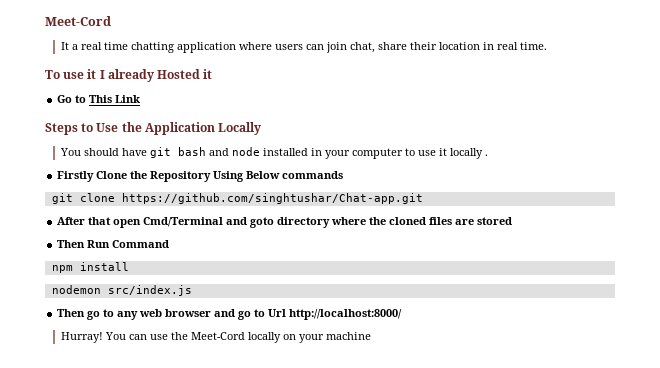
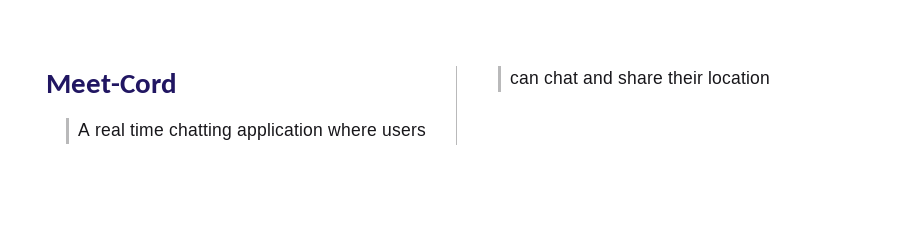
- It a real time chatting application where users can join chat, share their location in real time.
- To use it I already Hosted it
- Go to This Link
- Steps to Use the Application Locally
- You should have git bash and node installed in your computer to use it locally .
- Firstly Clone the Repository Using Below commands
- git clone https://github.com/singhtushar/Chat-app.git
- After that open Cmd/Terminal and goto directory where the cloned files are stored
- Then Run Command
- npm install
- nodemon src/index.js
- Then go to any web browser and go to Url http://localhost:8000/
- Hurray! You can use the Meet-Cord locally on your machine
+ A real time chatting application where users can chat and share their location

